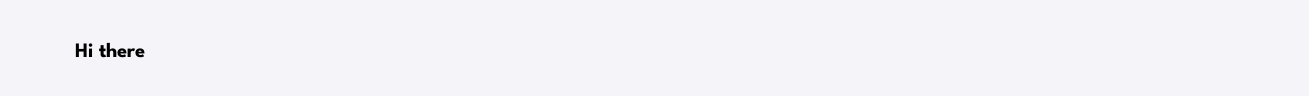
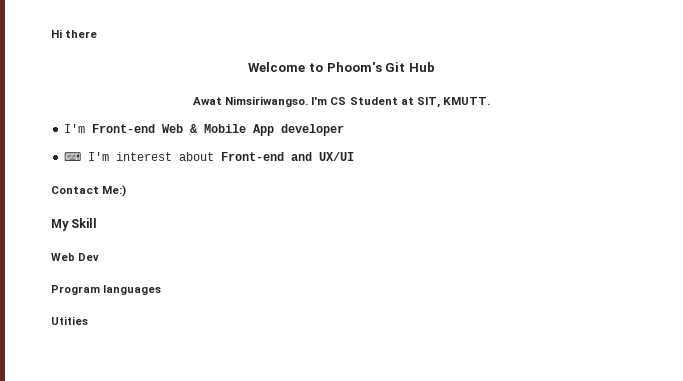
+ Welcome to Phoom's Git Hub
+ Awat Nimsiriwangso. I'm CS Student at SIT, KMUTT.
+ I'm Front-end Web & Mobile App developer
+ ⌨ I'm interest about Front-end and UX/UI
+ Contact Me:)
+ My Skill
+ Web Dev
+ Program languages
+ Utities

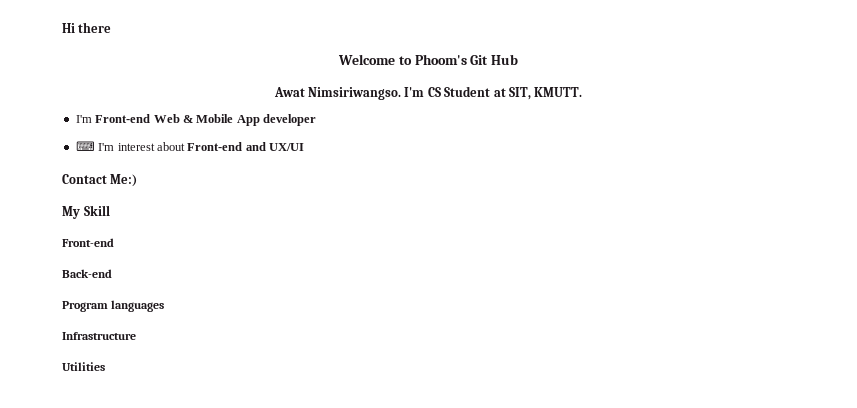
  My Skill
- Web Dev
+ Front-end
+ Back-end
- Utities
+ Infrastructure
+ Utilities

